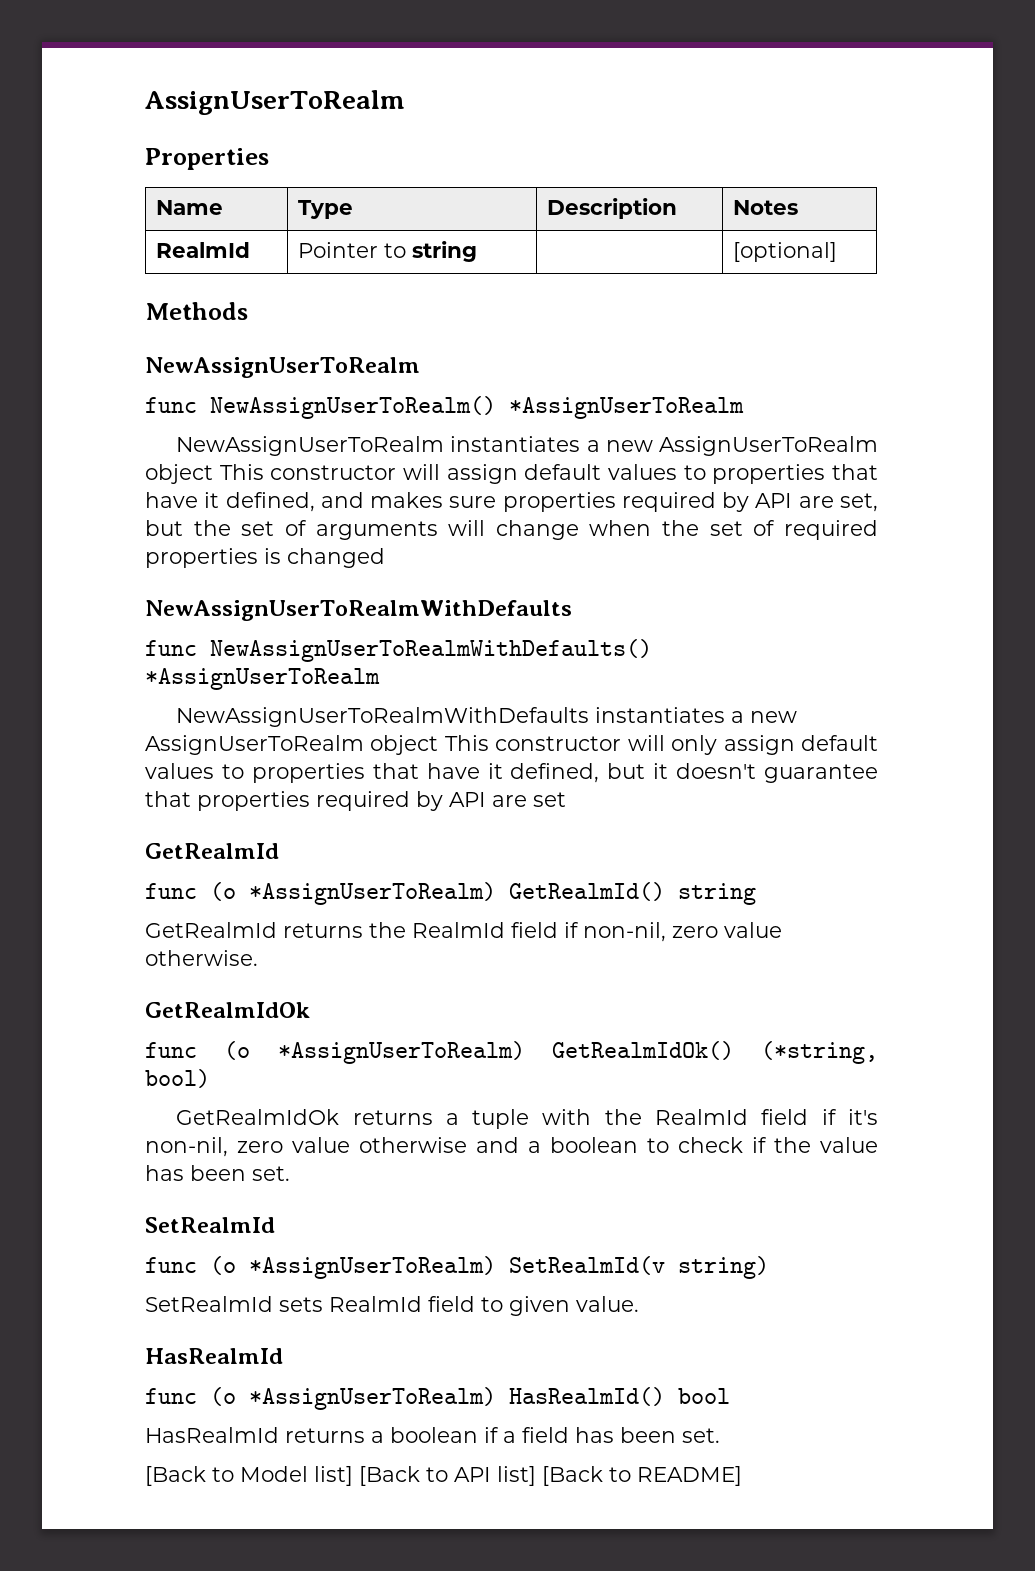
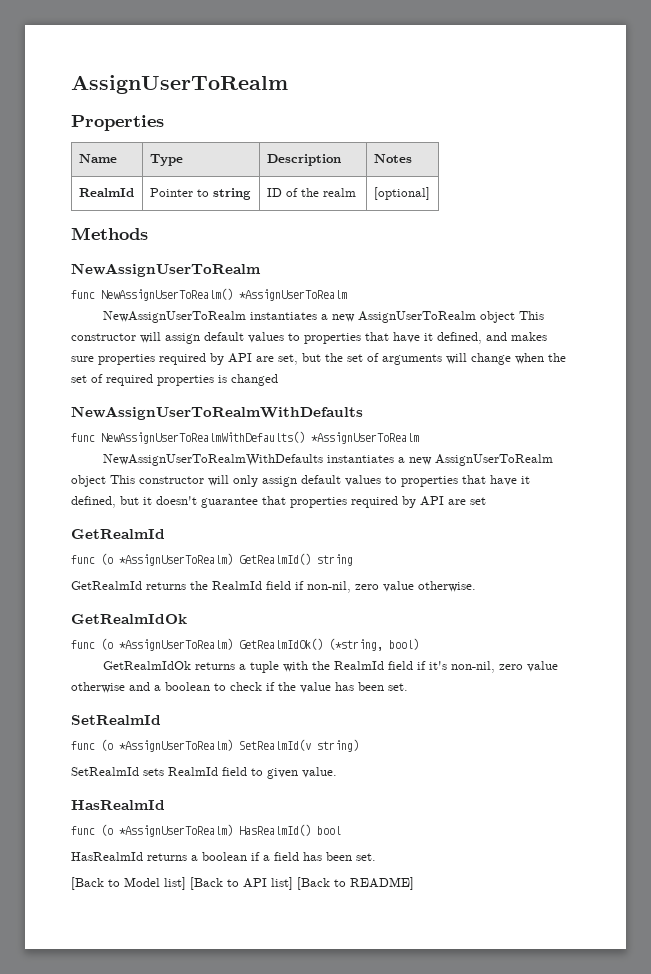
- RealmId | Pointer to string | | [optional]
+ RealmId | Pointer to string | ID of the realm | [optional]

